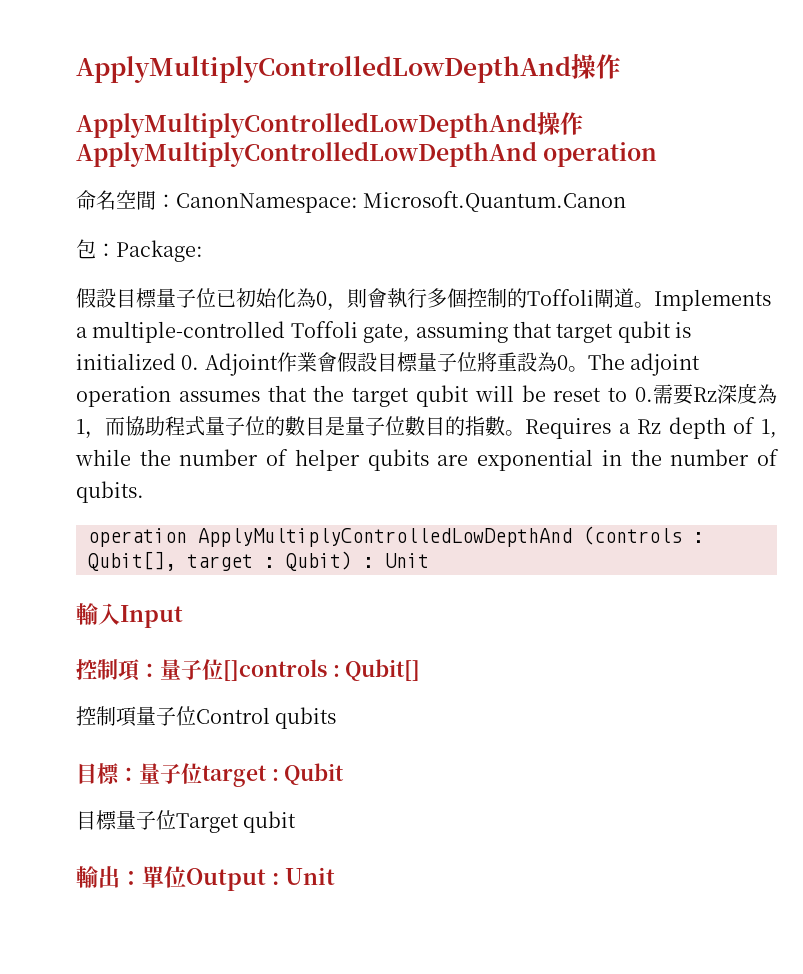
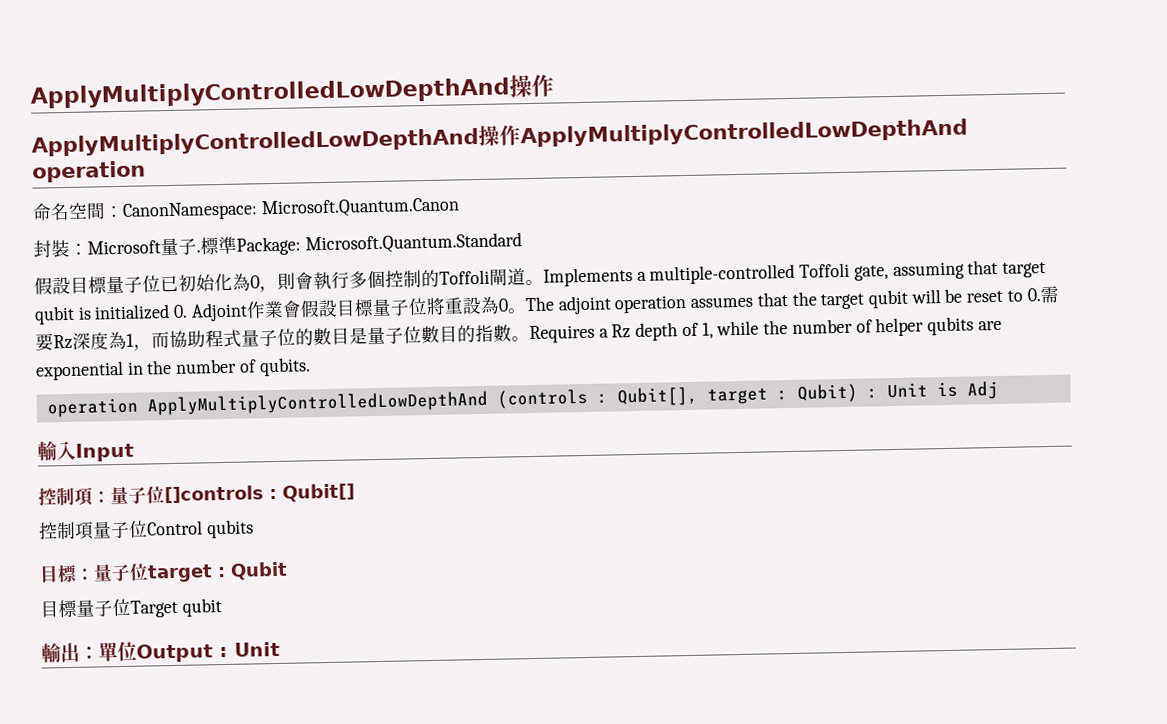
- 包：Package:
+ 封裝：Microsoft量子.標準Package: Microsoft.Quantum.Standard
- operation ApplyMultiplyControlledLowDepthAnd (controls : Qubit[], target : Qubit) : Unit
+ operation ApplyMultiplyControlledLowDepthAnd (controls : Qubit[], target : Qubit) : Unit is Adj

